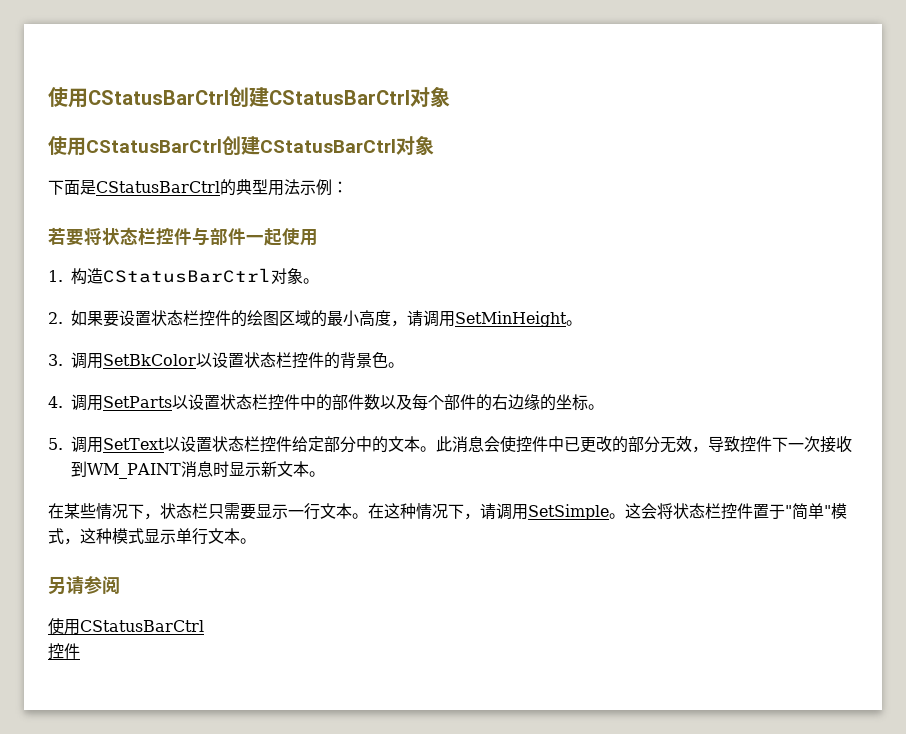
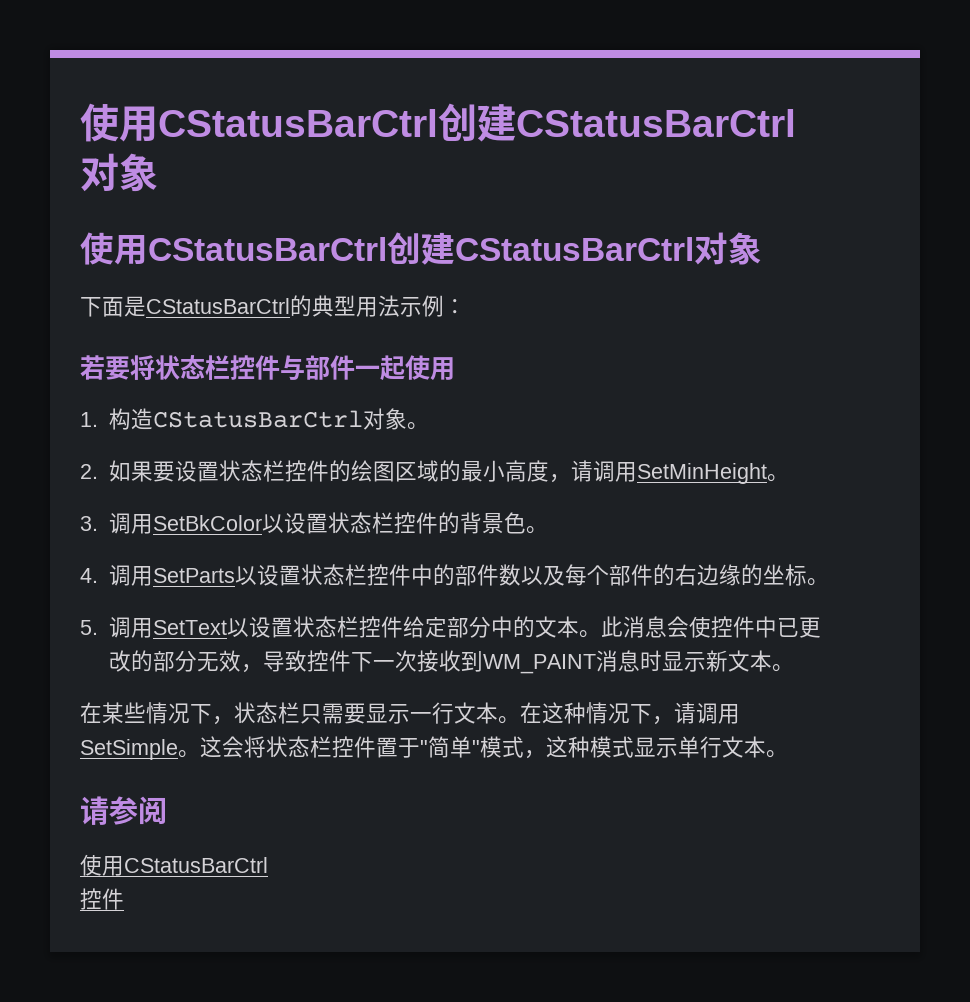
- 另请参阅
+ 请参阅

